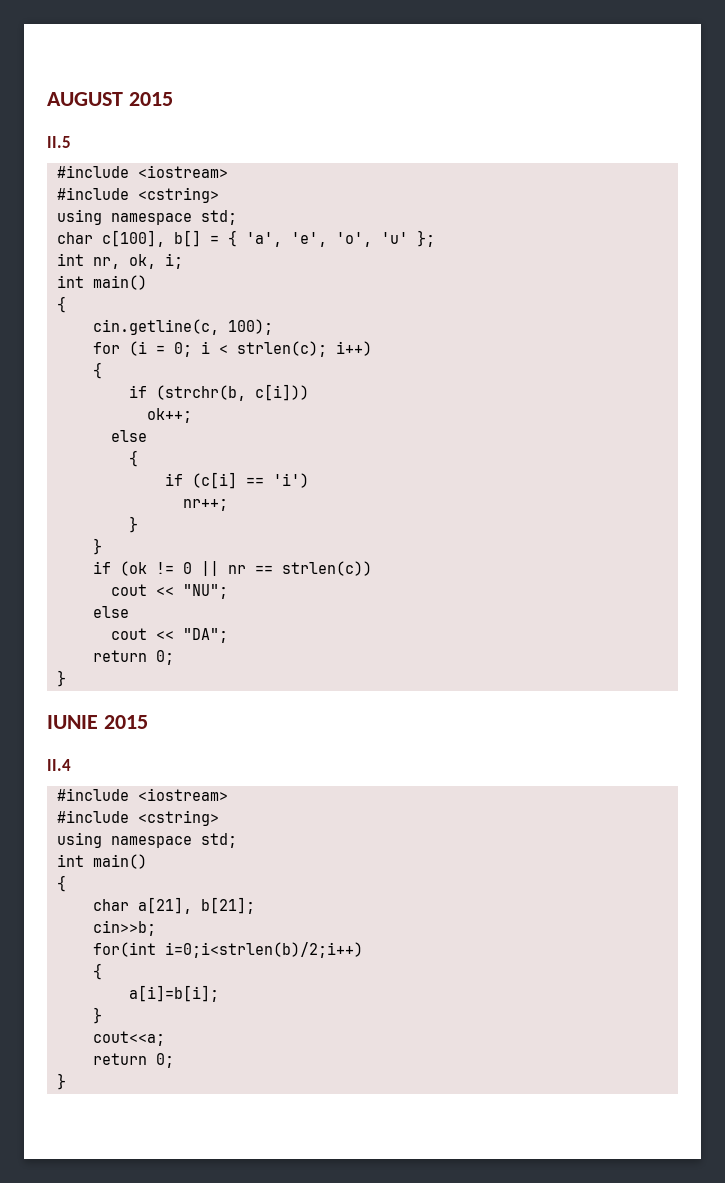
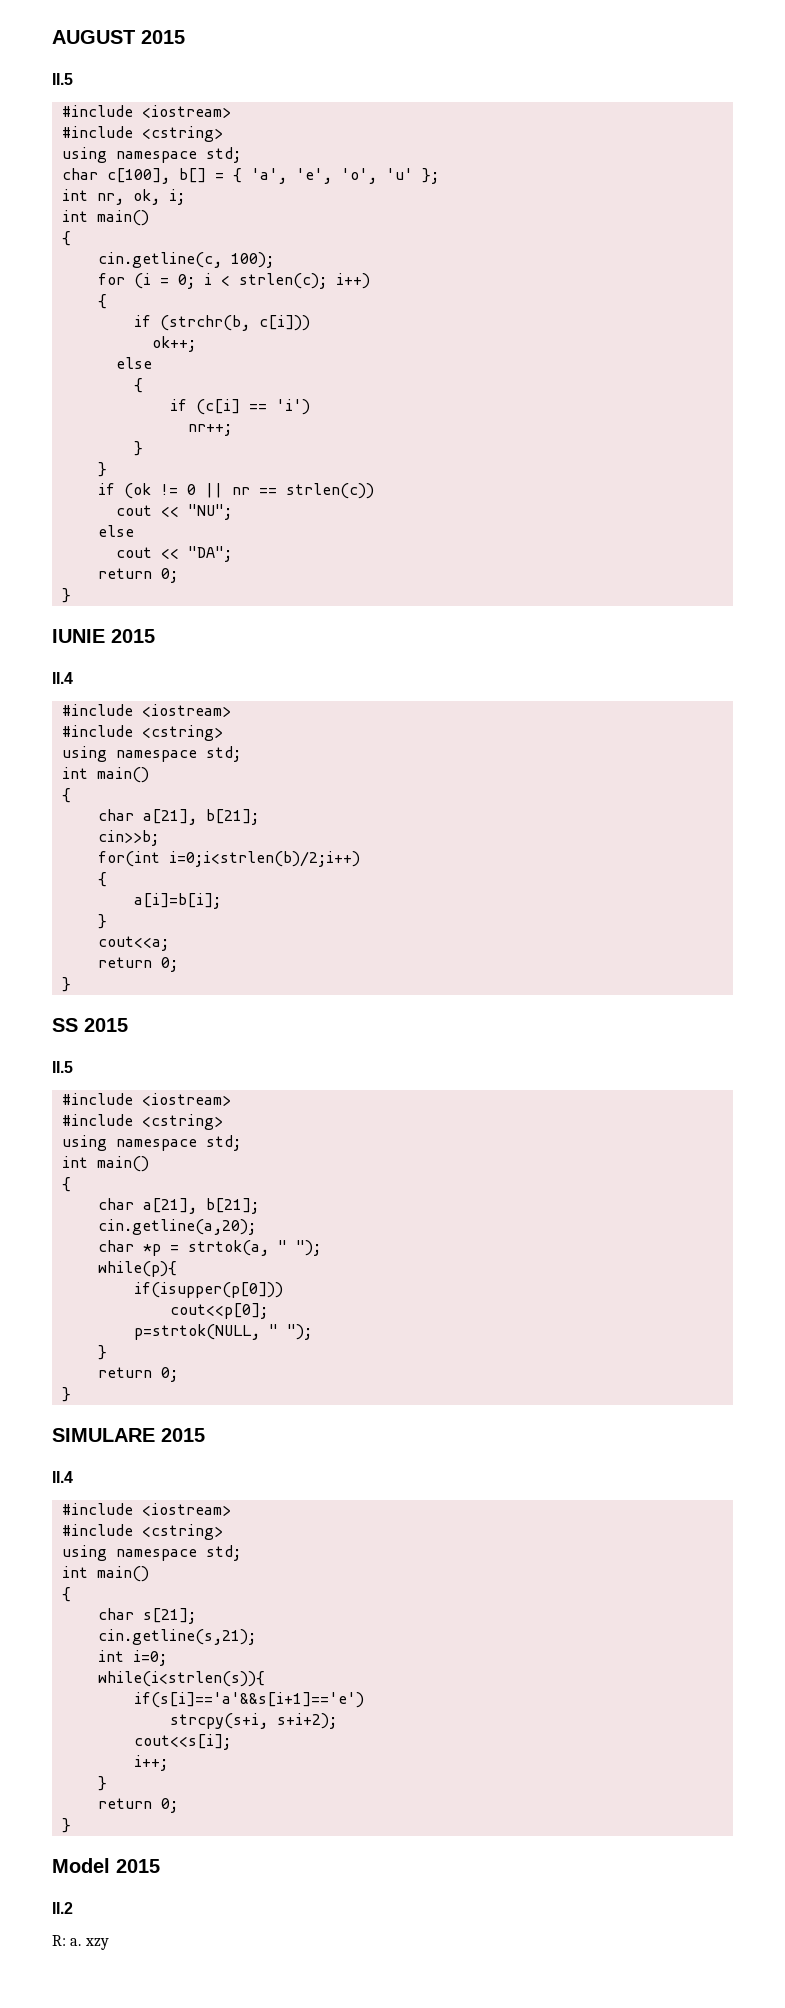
+ SS 2015
+ II.5
+ #include <iostream>
+ #include <cstring>
+ using namespace std;
+ int main()
+ {
+ char a[21], b[21];
+ cin.getline(a,20);
+ char *p = strtok(a, " ");
+ while(p){
+ if(isupper(p[0]))
+ cout<<p[0];
+ p=strtok(NULL, " ");
+ }
+ return 0;
+ }
+ SIMULARE 2015
+ II.4
+ #include <iostream>
+ #include <cstring>
+ using namespace std;
+ int main()
+ {
+ char s[21];
+ cin.getline(s,21);
+ int i=0;
+ while(i<strlen(s)){
+ if(s[i]=='a'&&s[i+1]=='e')
+ strcpy(s+i, s+i+2);
+ cout<<s[i];
+ i++;
+ }
+ return 0;
+ }
+ Model 2015
+ II.2
+ R: a. xzy

